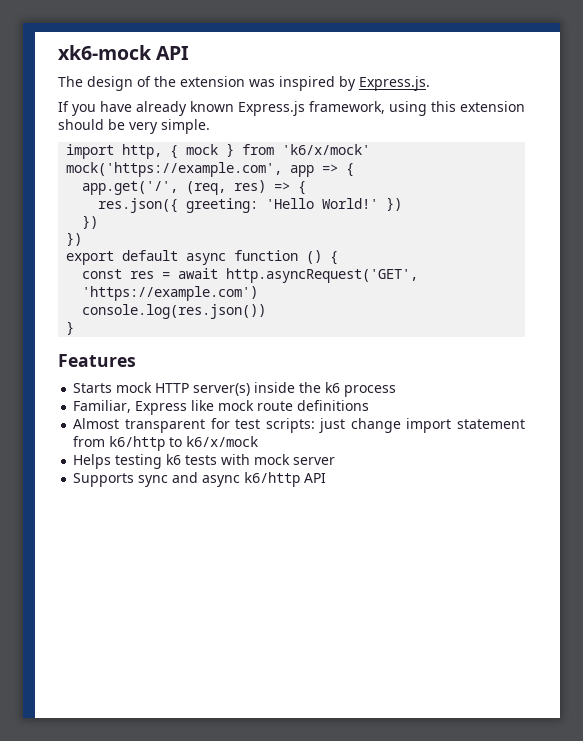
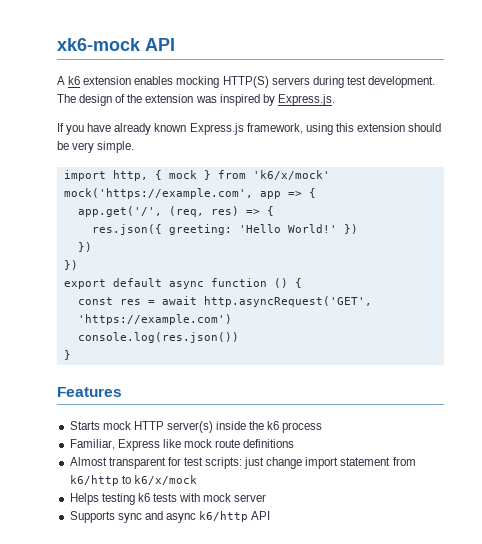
+ A k6 extension enables mocking HTTP(S) servers during test development.

